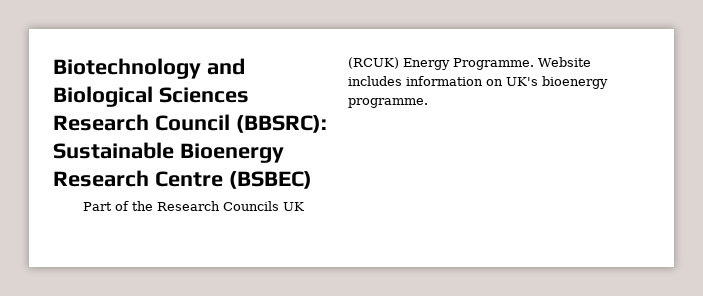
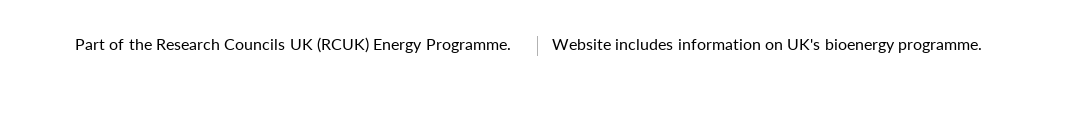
- Biotechnology and Biological Sciences Research Council (BBSRC): Sustainable Bioenergy Research Centre (BSBEC)

